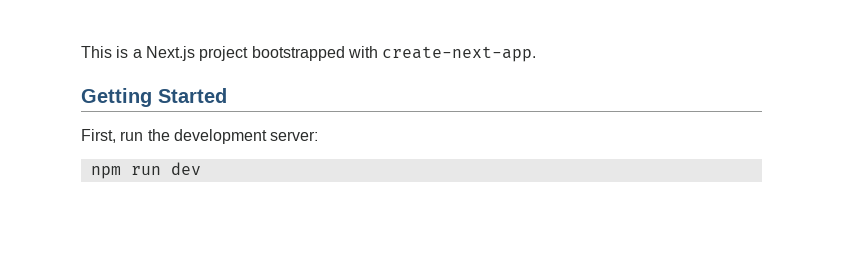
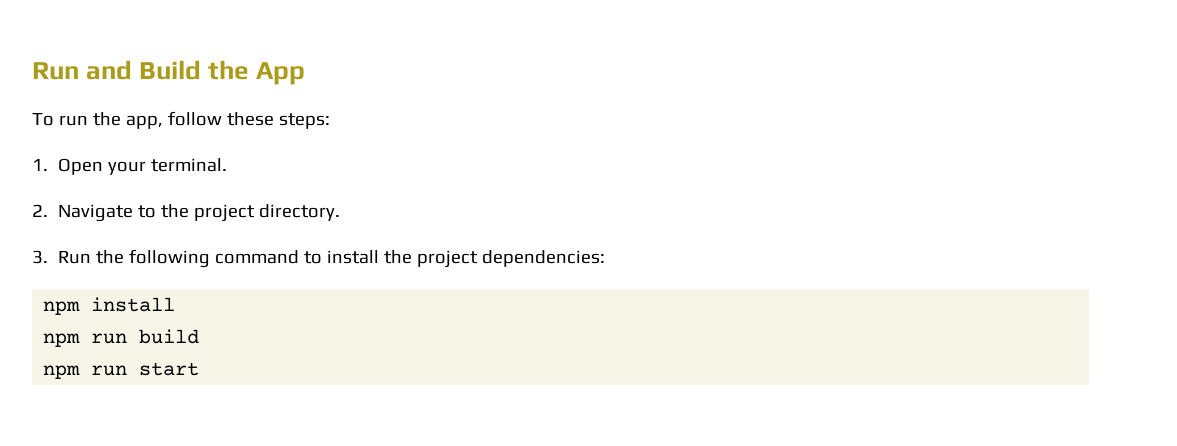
- This is a Next.js project bootstrapped with create-next-app.
- Getting Started
- First, run the development server:
- npm run dev
+ Run and Build the App
+ To run the app, follow these steps:
+ 1. Open your terminal.
+ 2. Navigate to the project directory.
+ 3. Run the following command to install the project dependencies:
+ npm install
+ npm run build
+ npm run start

